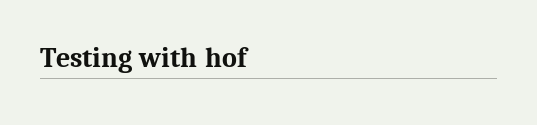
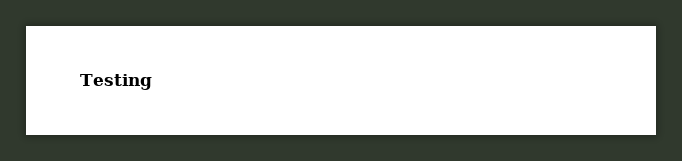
- Testing with hof
+ Testing

